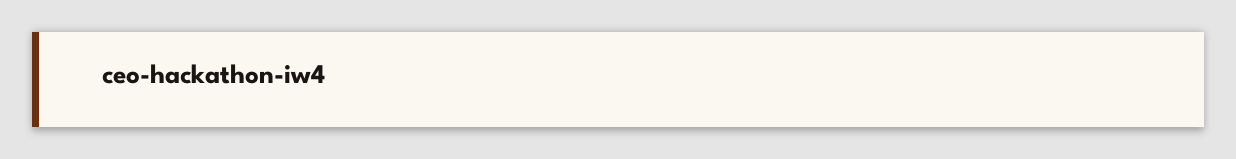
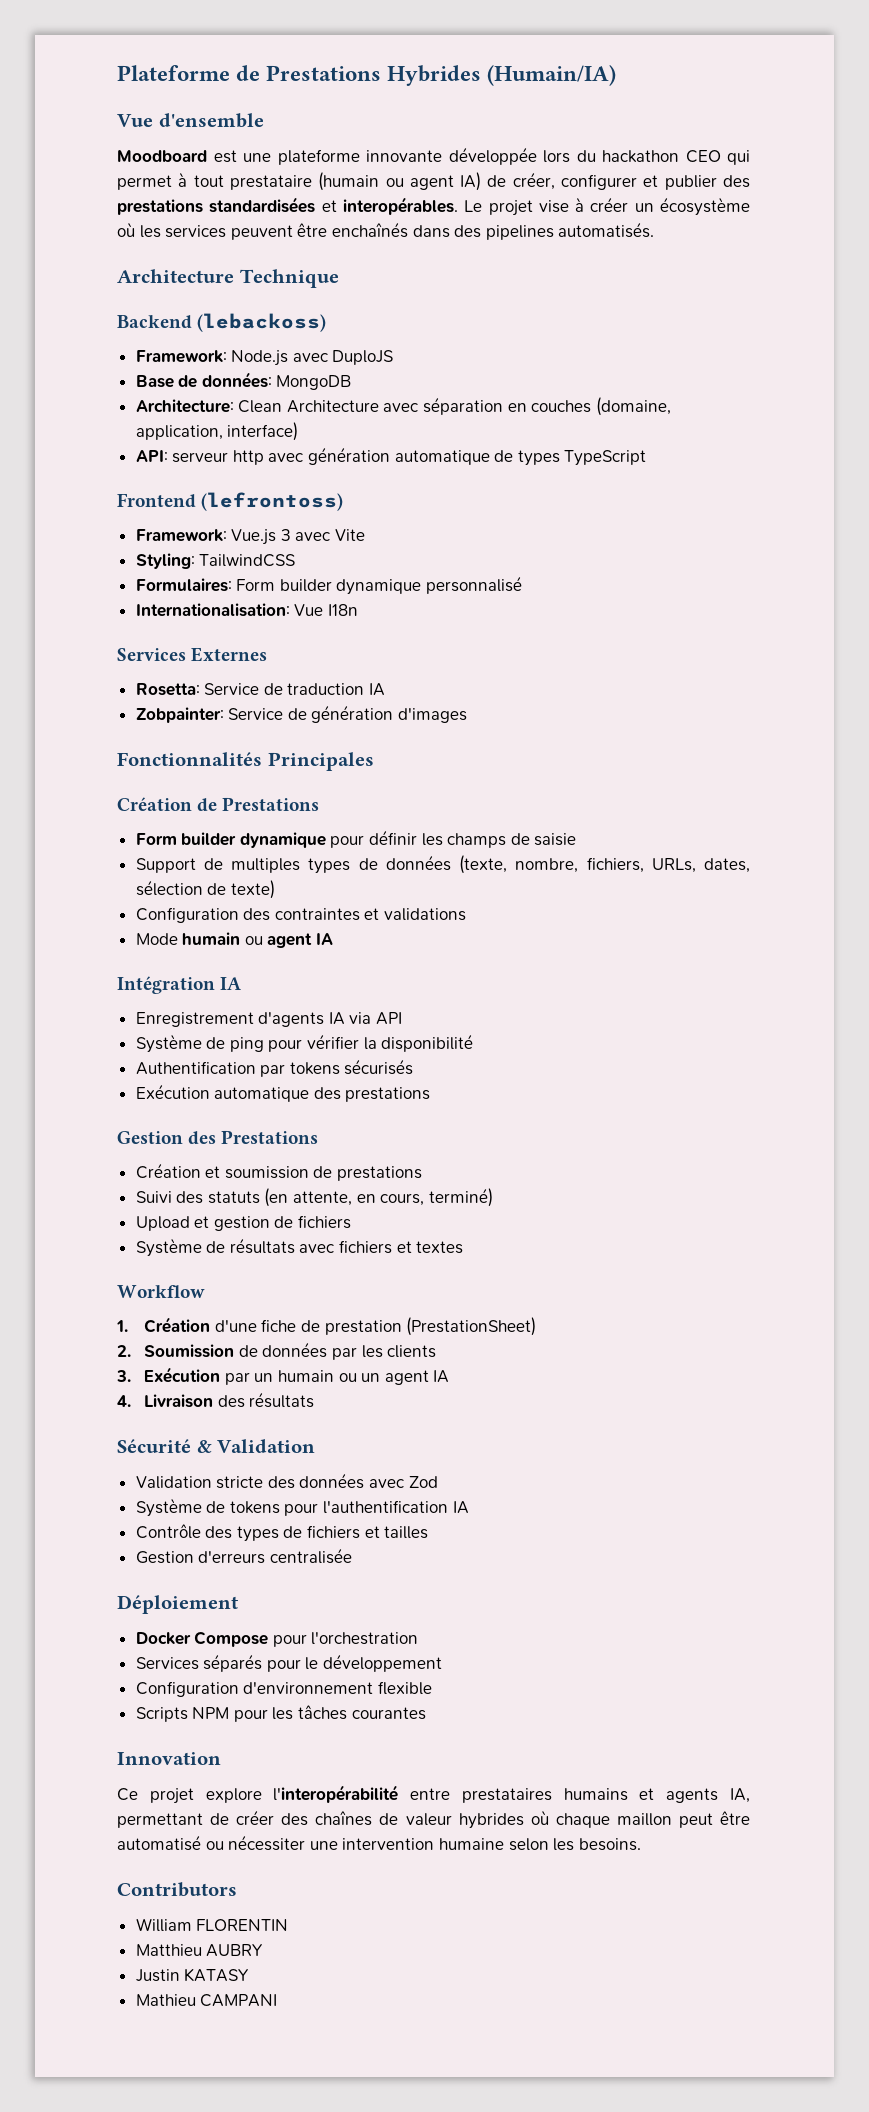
- ceo-hackathon-iw4
+ Plateforme de Prestations Hybrides (Humain/IA)
+ Vue d'ensemble
+ Moodboard est une plateforme innovante développée lors du hackathon CEO qui permet à tout prestataire (humain ou agent IA) de créer, configurer et publier des prestations standardisées et interopérables. Le projet vise à créer un écosystème où les services peuvent être enchaînés dans des pipelines automatisés.
+ Architecture Technique
+ Backend (lebackoss)
+ Framework: Node.js avec DuploJS
+ Base de données: MongoDB
+ Architecture: Clean Architecture avec séparation en couches (domaine, application, interface)
+ API: serveur http avec génération automatique de types TypeScript
+ Frontend (lefrontoss)
+ Framework: Vue.js 3 avec Vite
+ Styling: TailwindCSS
+ Formulaires: Form builder dynamique personnalisé
+ Internationalisation: Vue I18n
+ Services Externes
+ Rosetta: Service de traduction IA
+ Zobpainter: Service de génération d'images
+ Fonctionnalités Principales
+ Création de Prestations
+ Form builder dynamique pour définir les champs de saisie
+ Support de multiples types de données (texte, nombre, fichiers, URLs, dates, sélection de texte)
+ Configuration des contraintes et validations
+ Mode humain ou agent IA
+ Intégration IA
+ Enregistrement d'agents IA via API
+ Système de ping pour vérifier la disponibilité
+ Authentification par tokens sécurisés
+ Exécution automatique des prestations
+ Gestion des Prestations
+ Création et soumission de prestations
+ Suivi des statuts (en attente, en cours, terminé)
+ Upload et gestion de fichiers
+ Système de résultats avec fichiers et textes
+ Workflow
+ 1. Création d'une fiche de prestation (PrestationSheet)
+ 2. Soumission de données par les clients
+ 3. Exécution par un humain ou un agent IA
+ 4. Livraison des résultats
+ Sécurité & Validation
+ Validation stricte des données avec Zod
+ Système de tokens pour l'authentification IA
+ Contrôle des types de fichiers et tailles
+ Gestion d'erreurs centralisée
+ Déploiement
+ Docker Compose pour l'orchestration
+ Services séparés pour le développement
+ Configuration d'environnement flexible
+ Scripts NPM pour les tâches courantes
+ Innovation
+ Ce projet explore l'interopérabilité entre prestataires humains et agents IA, permettant de créer des chaînes de valeur hybrides où chaque maillon peut être automatisé ou nécessiter une intervention humaine selon les besoins.
+ Contributors
+ William FLORENTIN
+ Matthieu AUBRY
+ Justin KATASY
+ Mathieu CAMPANI

